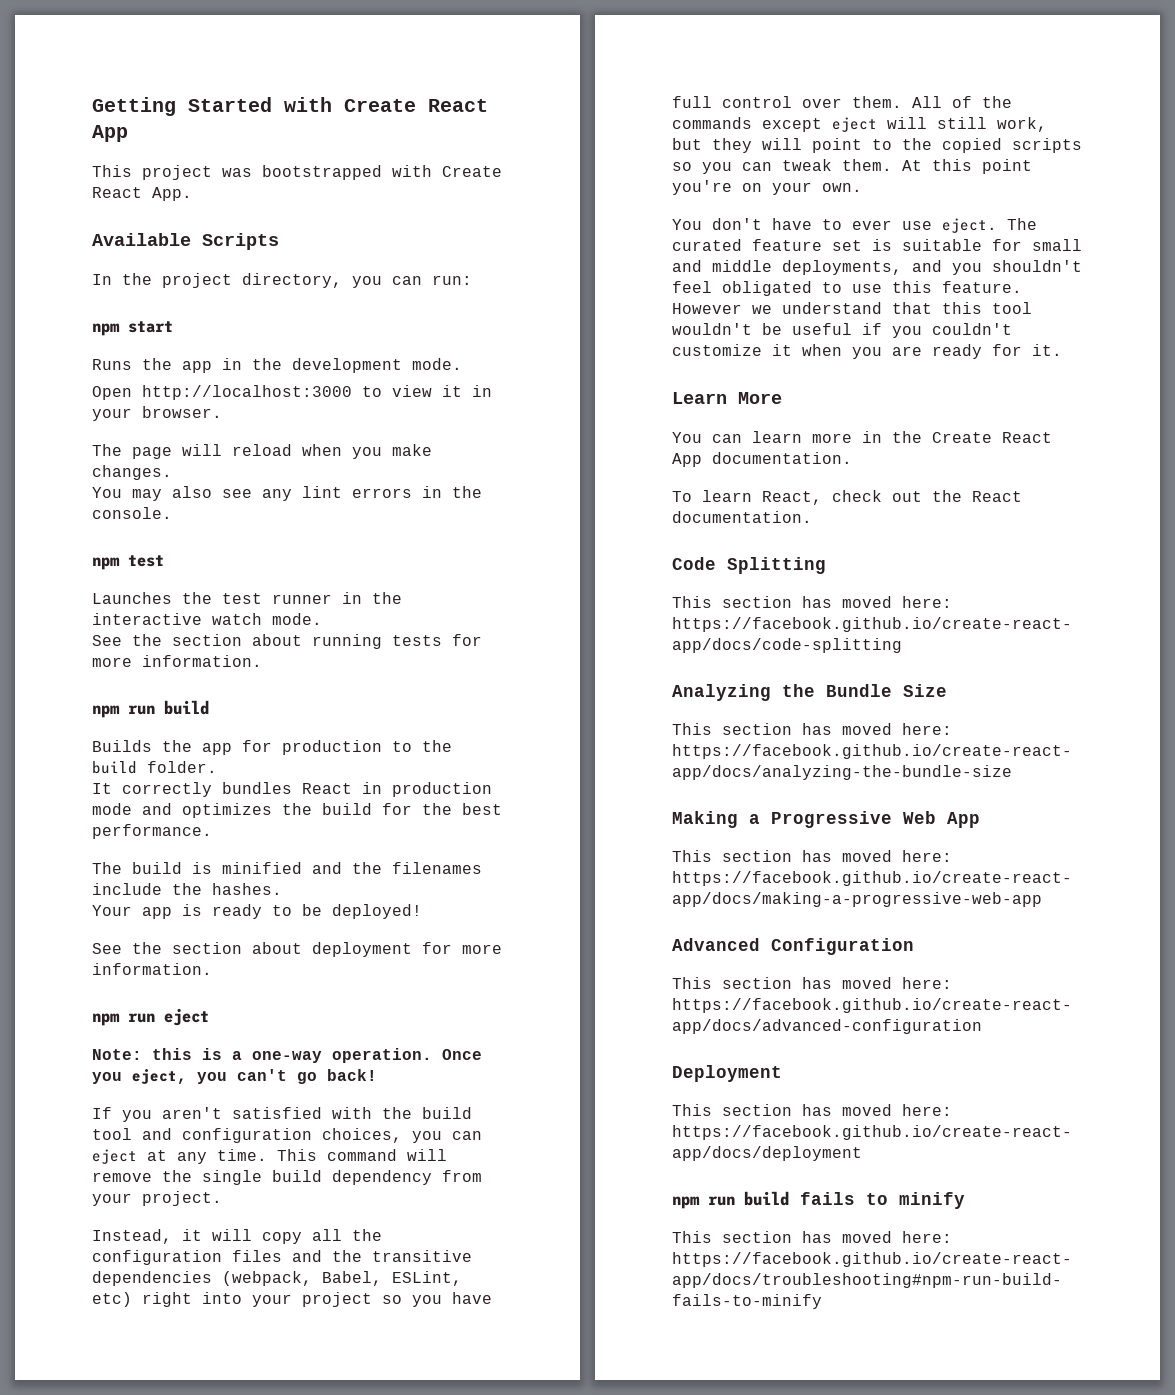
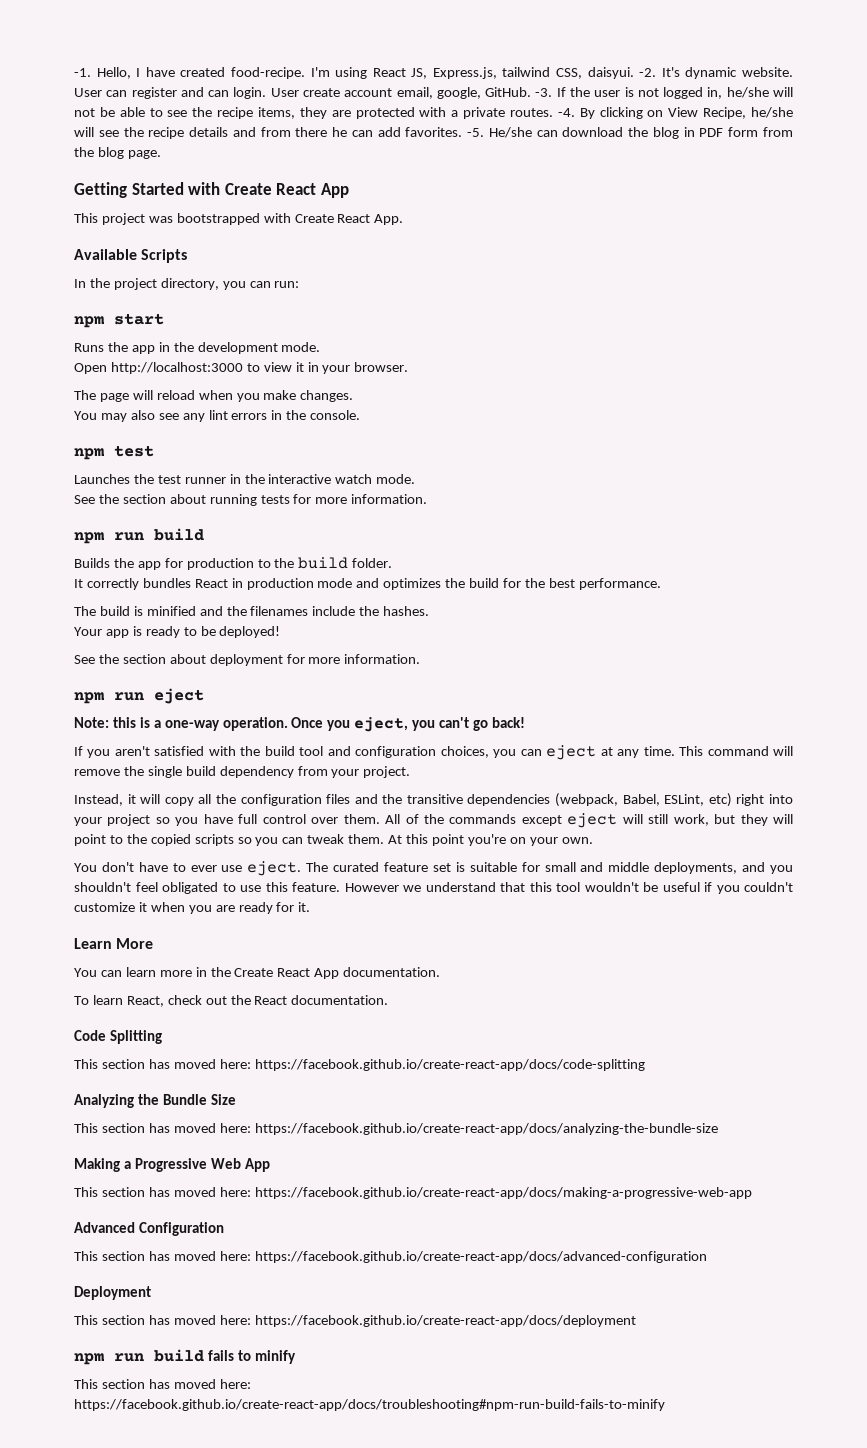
+ -1. Hello, I have created food-recipe. I'm using React JS, Express.js, tailwind CSS, daisyui. -2. It's dynamic website. User can register and can login. User create account email, google, GitHub. -3. If the user is not logged in, he/she will not be able to see the recipe items, they are protected with a private routes. -4. By clicking on View Recipe, he/she will see the recipe details and from there he can add favorites. -5. He/she can download the blog in PDF form from the blog page.

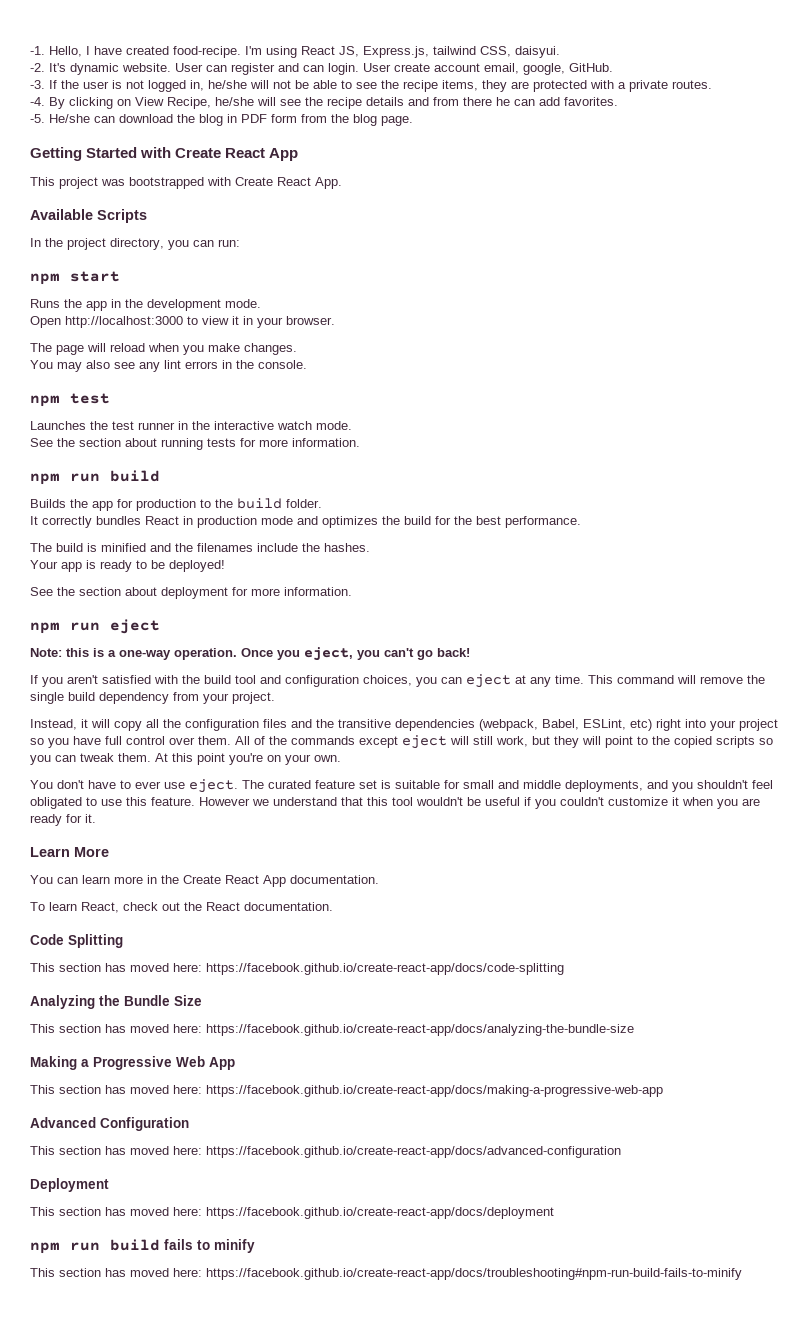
- I'm using React JS, Express.js, tailwind CSS, daisyui. -2.
+ I'm using React JS, Express.js, tailwind CSS, daisyui.
+ -2.
- User create account email, google, GitHub. -3.
+ User create account email, google, GitHub.
+ -3.
- If the user is not logged in, he/she will not be able to see the recipe items, they are protected with a private routes. -4.
+ If the user is not logged in, he/she will not be able to see the recipe items, they are protected with a private routes.
+ -4.
- By clicking on View Recipe, he/she will see the recipe details and from there he can add favorites. -5.
+ By clicking on View Recipe, he/she will see the recipe details and from there he can add favorites.
+ -5.

